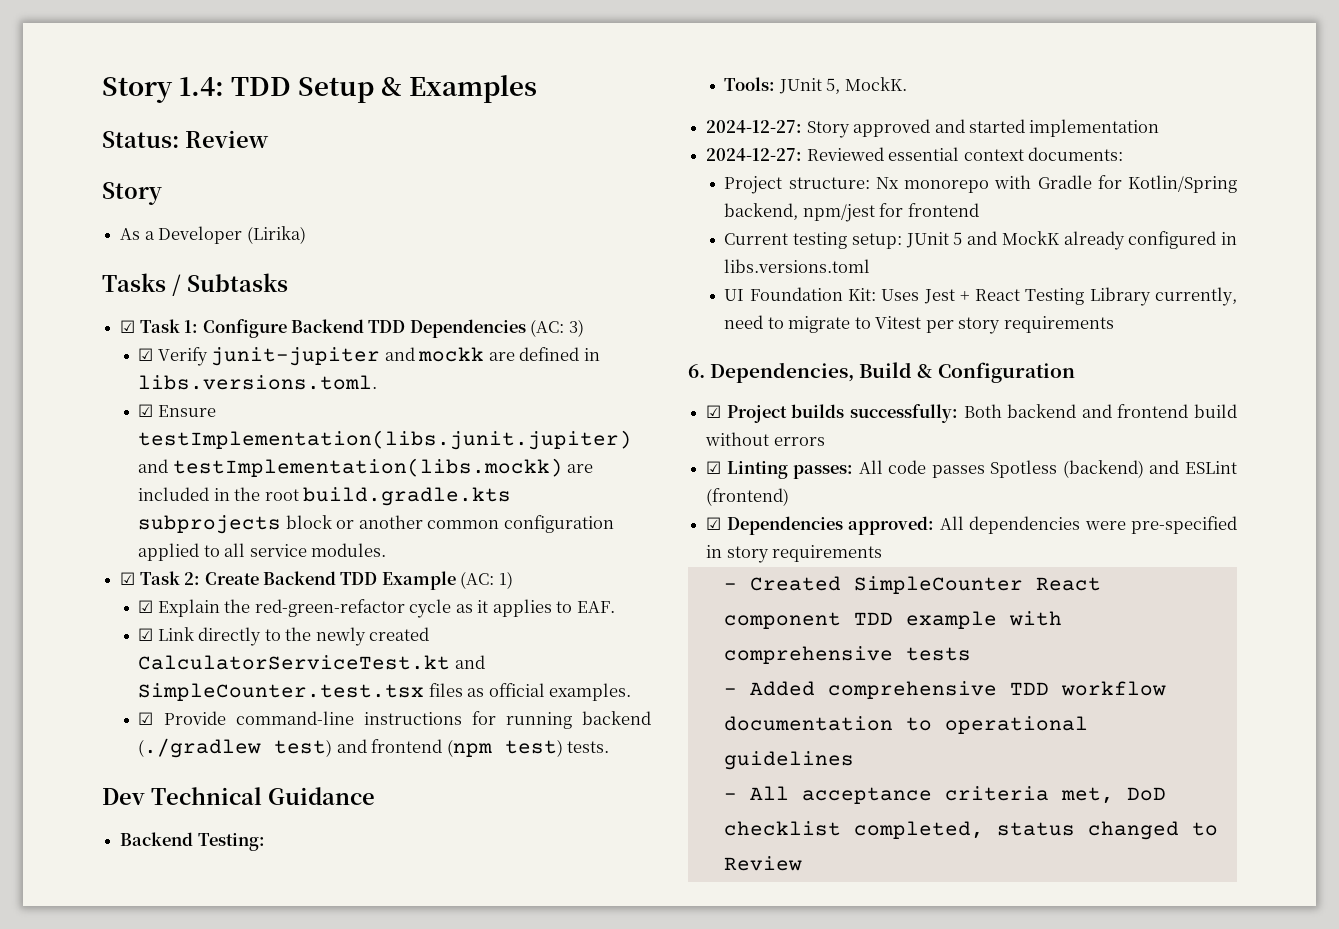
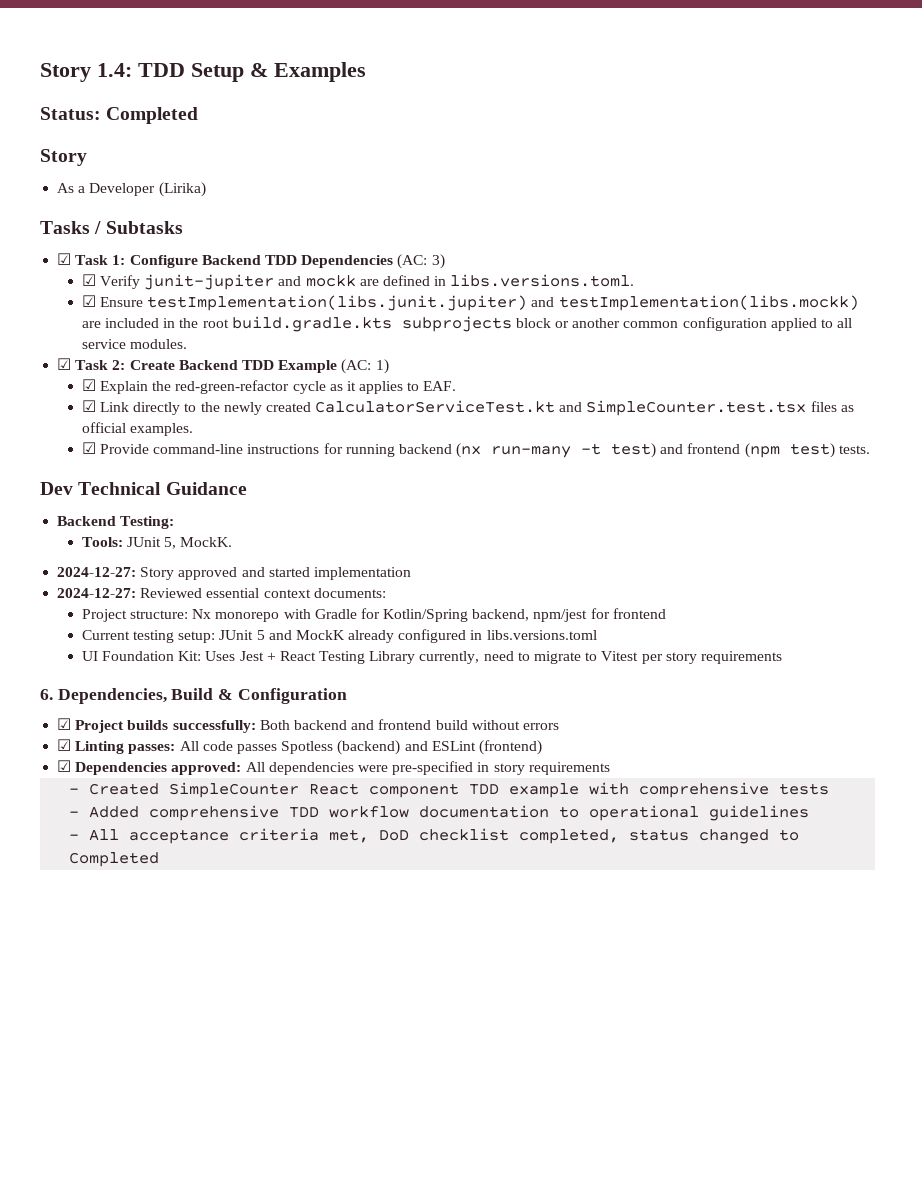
- Status: Review
+ Status: Completed
- ☑ Provide command-line instructions for running backend (./gradlew test) and frontend (npm test) tests.
+ ☑ Provide command-line instructions for running backend (nx run-many -t test) and frontend (npm test) tests.
- - All acceptance criteria met, DoD checklist completed, status changed to Review
+ - All acceptance criteria met, DoD checklist completed, status changed to Completed

